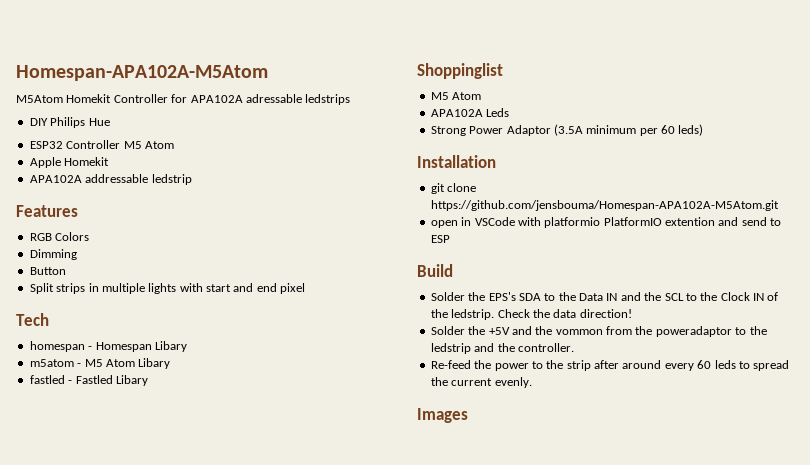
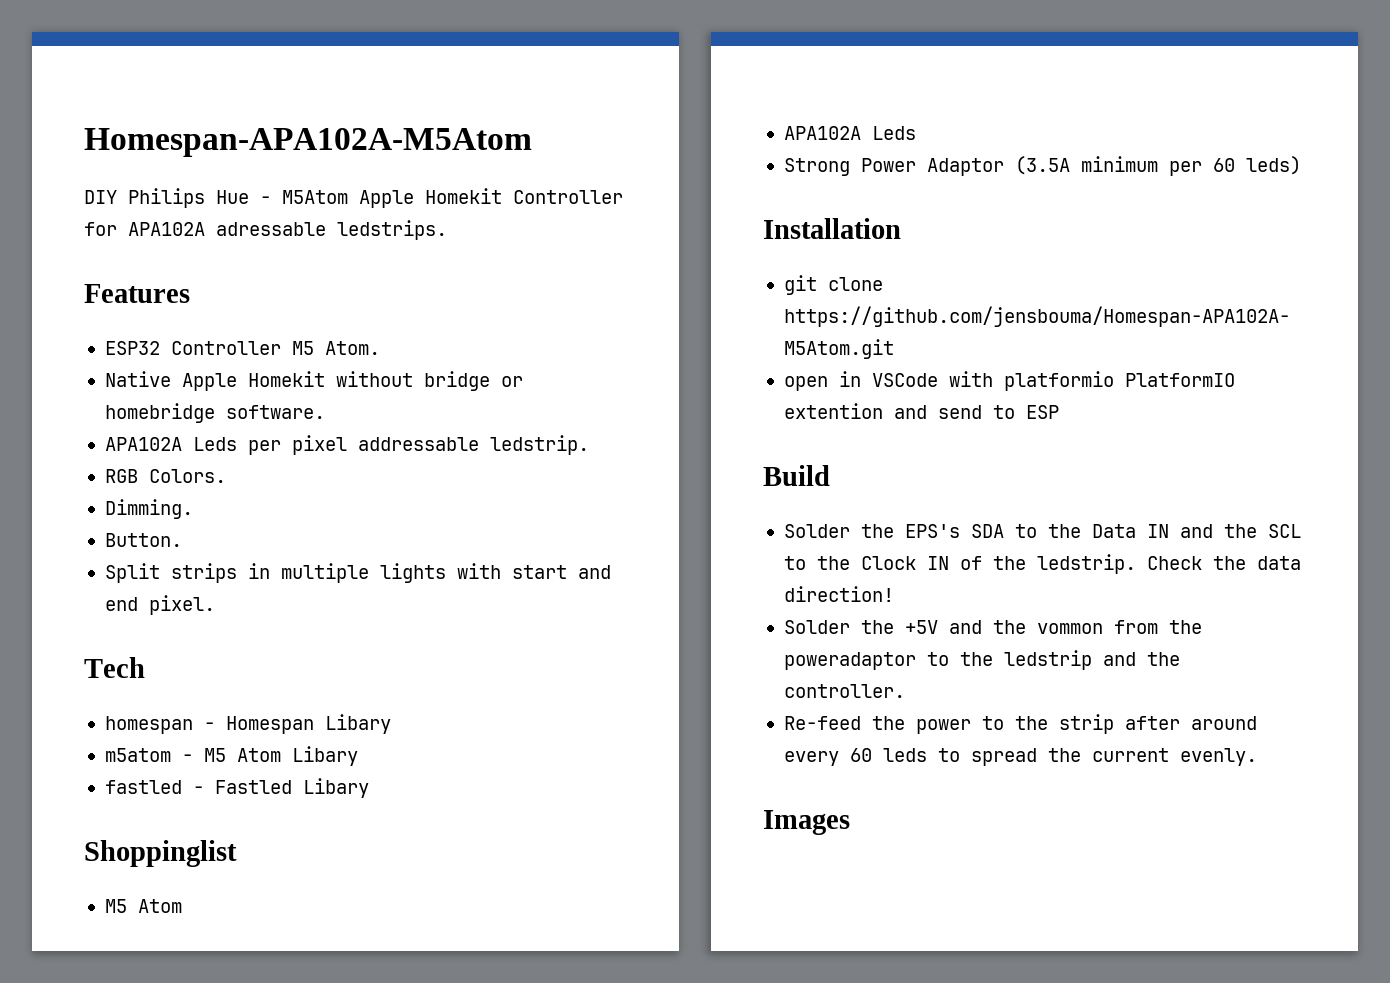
- M5Atom Homekit Controller for APA102A adressable ledstrips
- DIY Philips Hue
+ DIY Philips Hue - M5Atom Apple Homekit Controller for APA102A adressable ledstrips.
+ Features
- ESP32 Controller M5 Atom
- Apple Homekit
- APA102A addressable ledstrip
- Features
- RGB Colors
- Dimming
- Button
+ ESP32 Controller M5 Atom.
+ Native Apple Homekit without bridge or homebridge software.
+ APA102A Leds per pixel addressable ledstrip.
+ RGB Colors.
+ Dimming.
+ Button.
- Split strips in multiple lights with start and end pixel
+ Split strips in multiple lights with start and end pixel.

